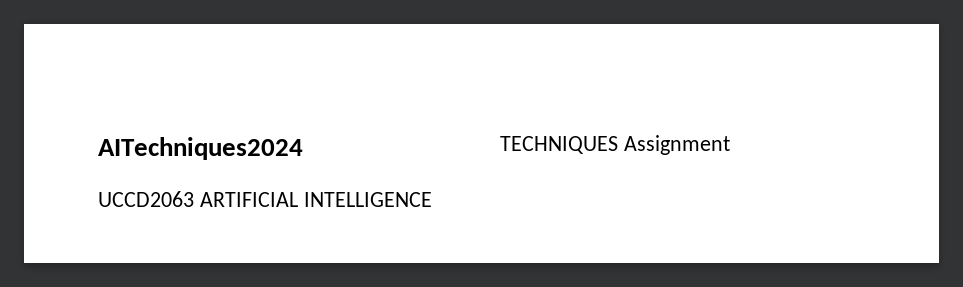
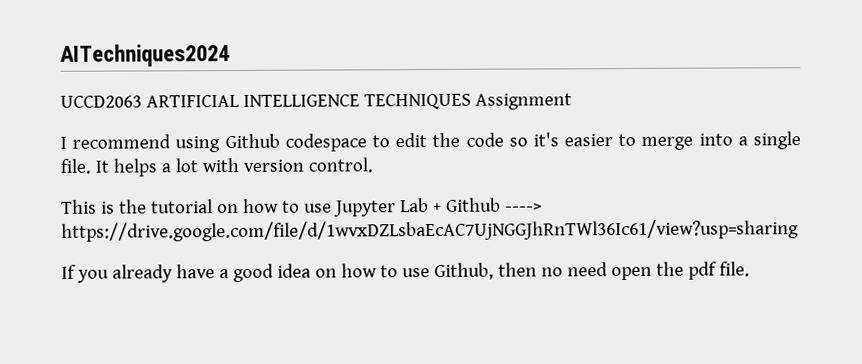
+ I recommend using Github codespace to edit the code so it's easier to merge into a single file. It helps a lot with version control.
+ This is the tutorial on how to use Jupyter Lab + Github ----> https://drive.google.com/file/d/1wvxDZLsbaEcAC7UjNGGJhRnTWl36Ic61/view?usp=sharing
+ If you already have a good idea on how to use Github, then no need open the pdf file.

